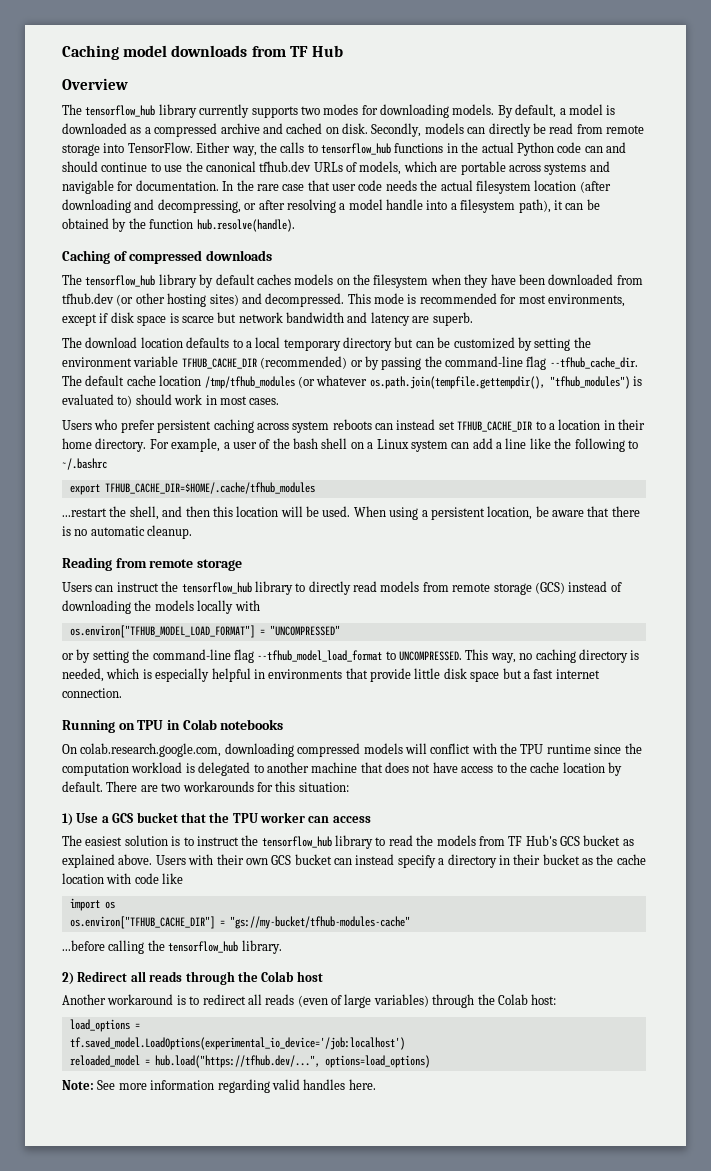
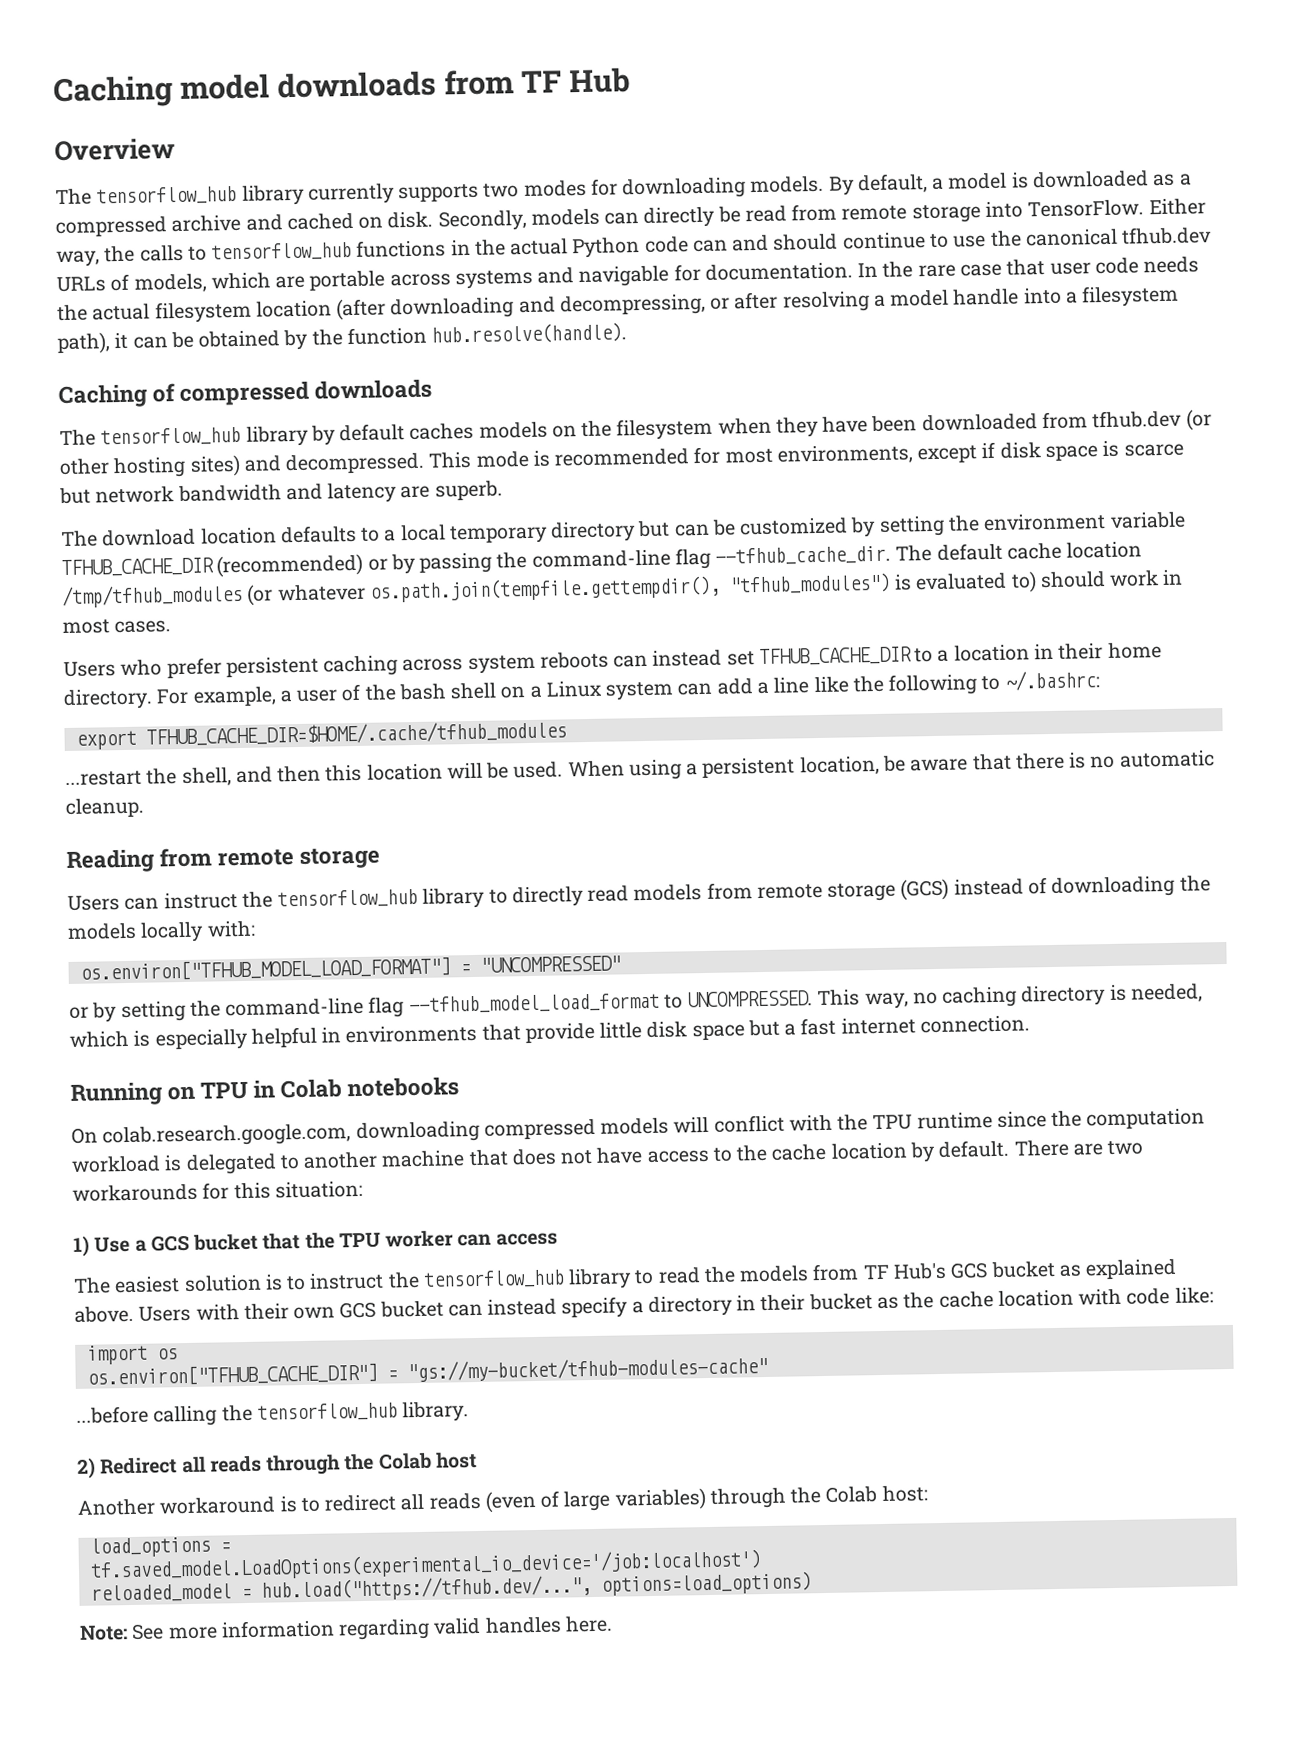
- For example, a user of the bash shell on a Linux system can add a line like the following to ~/.bashrc
+ For example, a user of the bash shell on a Linux system can add a line like the following to ~/.bashrc:
- Users can instruct the tensorflow_hub library to directly read models from remote storage (GCS) instead of downloading the models locally with
+ Users can instruct the tensorflow_hub library to directly read models from remote storage (GCS) instead of downloading the models locally with:
- Users with their own GCS bucket can instead specify a directory in their bucket as the cache location with code like
+ Users with their own GCS bucket can instead specify a directory in their bucket as the cache location with code like:

